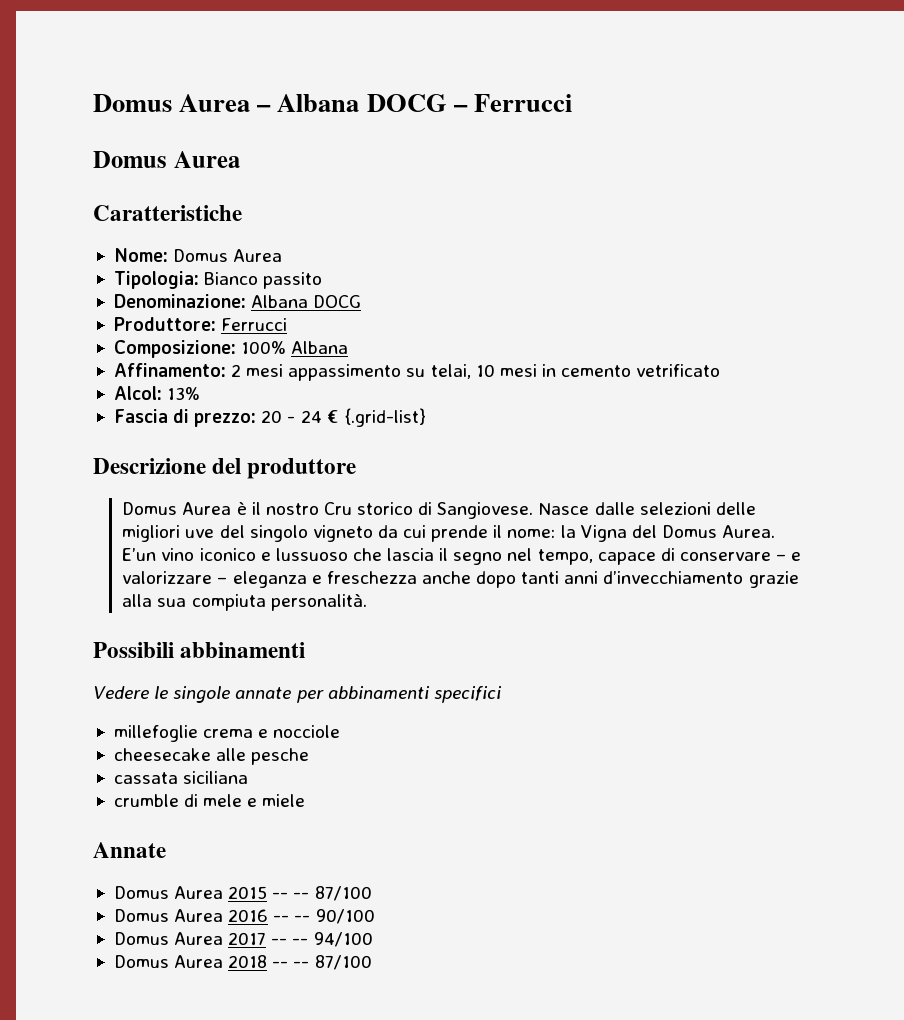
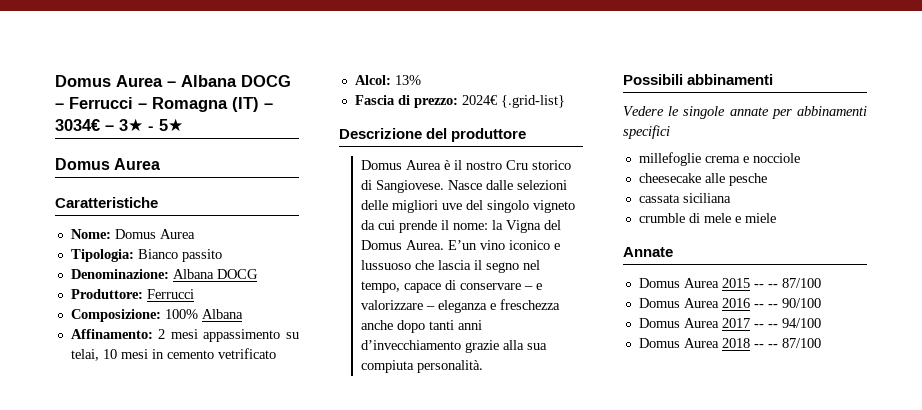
- Domus Aurea – Albana DOCG – Ferrucci
+ Domus Aurea – Albana DOCG – Ferrucci – Romagna (IT) – 3034€ – 3★ - 5★
- Fascia di prezzo: 20 - 24 € {.grid-list}
+ Fascia di prezzo: 2024€ {.grid-list}

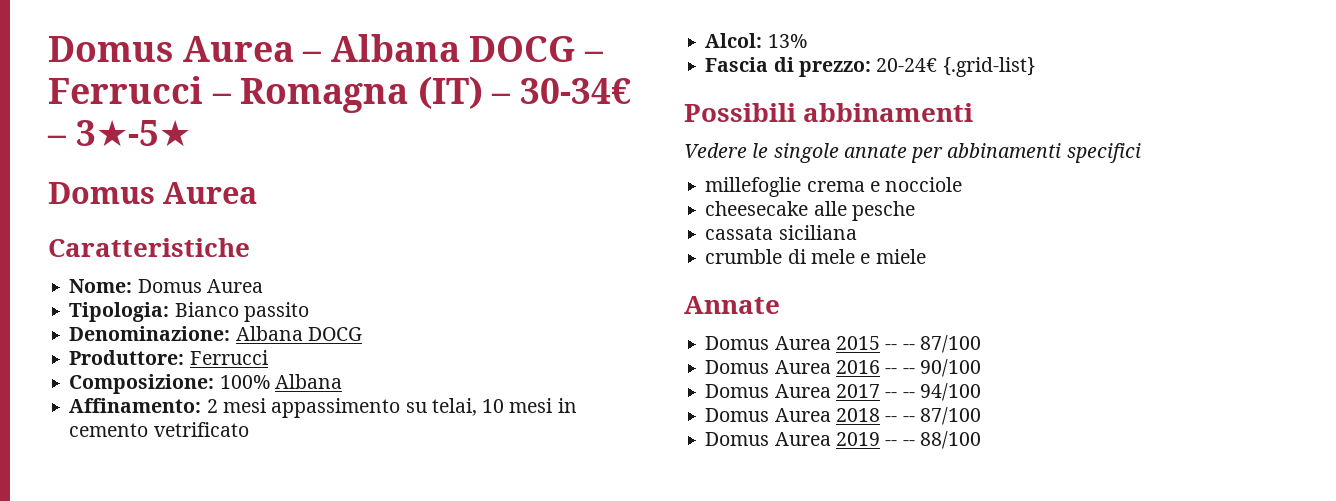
- Domus Aurea – Albana DOCG – Ferrucci – Romagna (IT) – 3034€ – 3★ - 5★
+ Domus Aurea – Albana DOCG – Ferrucci – Romagna (IT) – 30-34€ – 3★-5★
- Fascia di prezzo: 2024€ {.grid-list}
+ Fascia di prezzo: 20-24€ {.grid-list}
- Descrizione del produttore
- Domus Aurea è il nostro Cru storico di Sangiovese. Nasce dalle selezioni delle migliori uve del singolo vigneto da cui prende il nome: la Vigna del Domus Aurea. E’un vino iconico e lussuoso che lascia il segno nel tempo, capace di conservare – e valorizzare – eleganza e freschezza anche dopo tanti anni d’invecchiamento grazie alla sua compiuta personalità.
+ Domus Aurea 2019 -- -- 88/100

